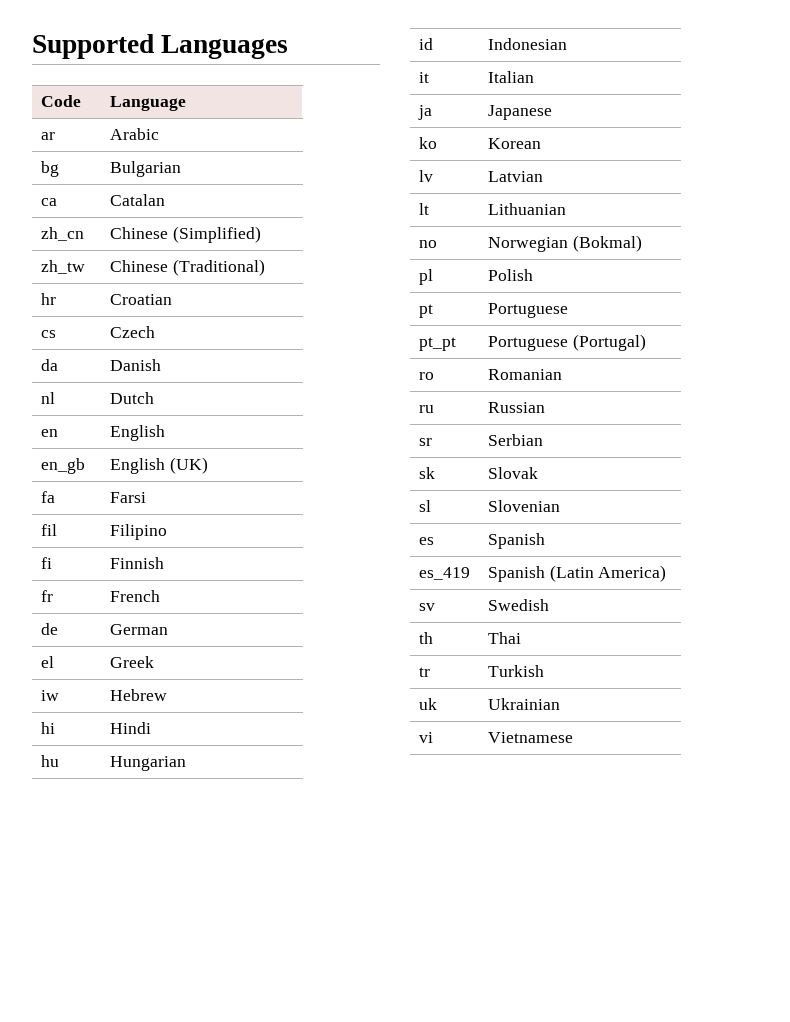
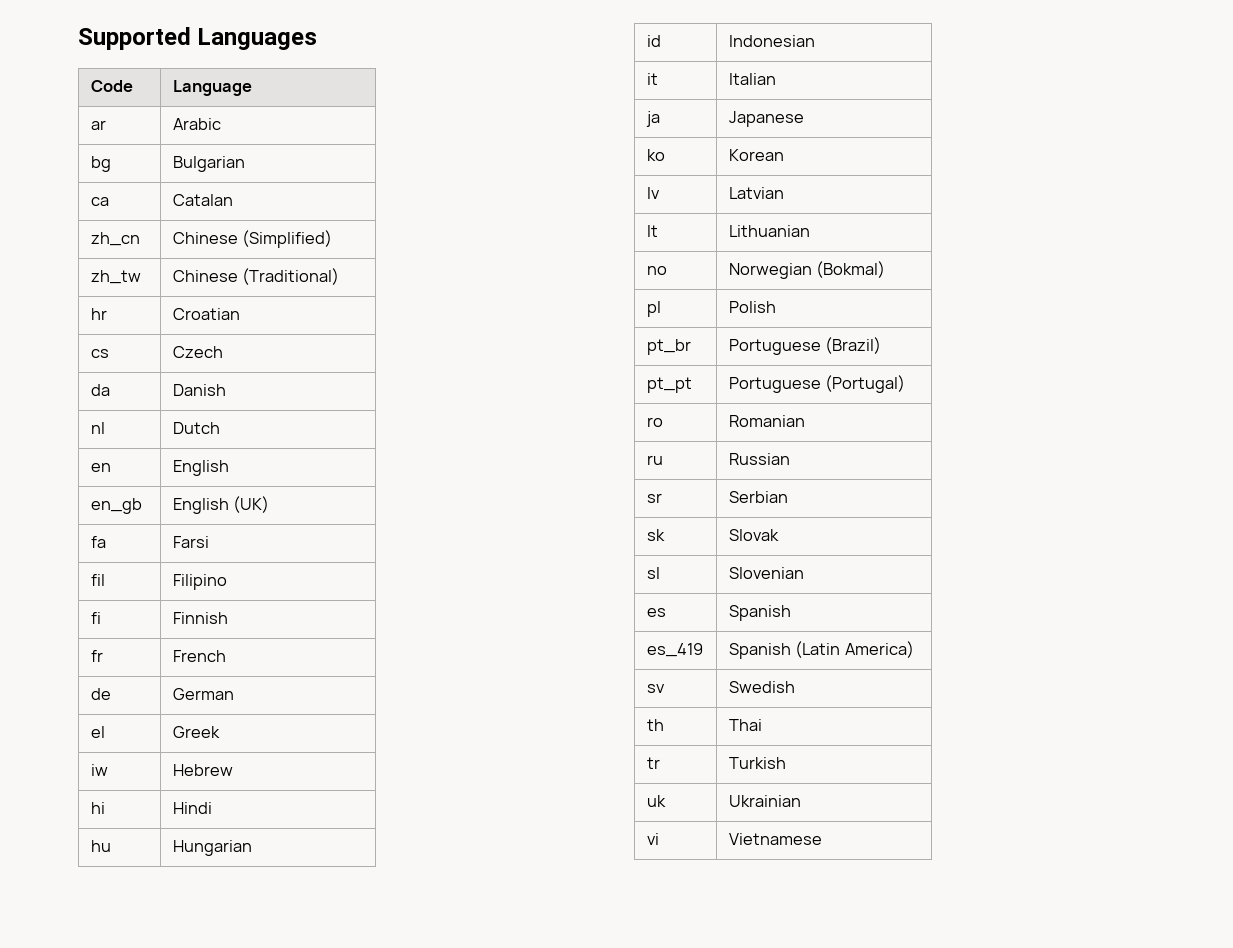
- pt | Portuguese
+ pt_br | Portuguese (Brazil)

